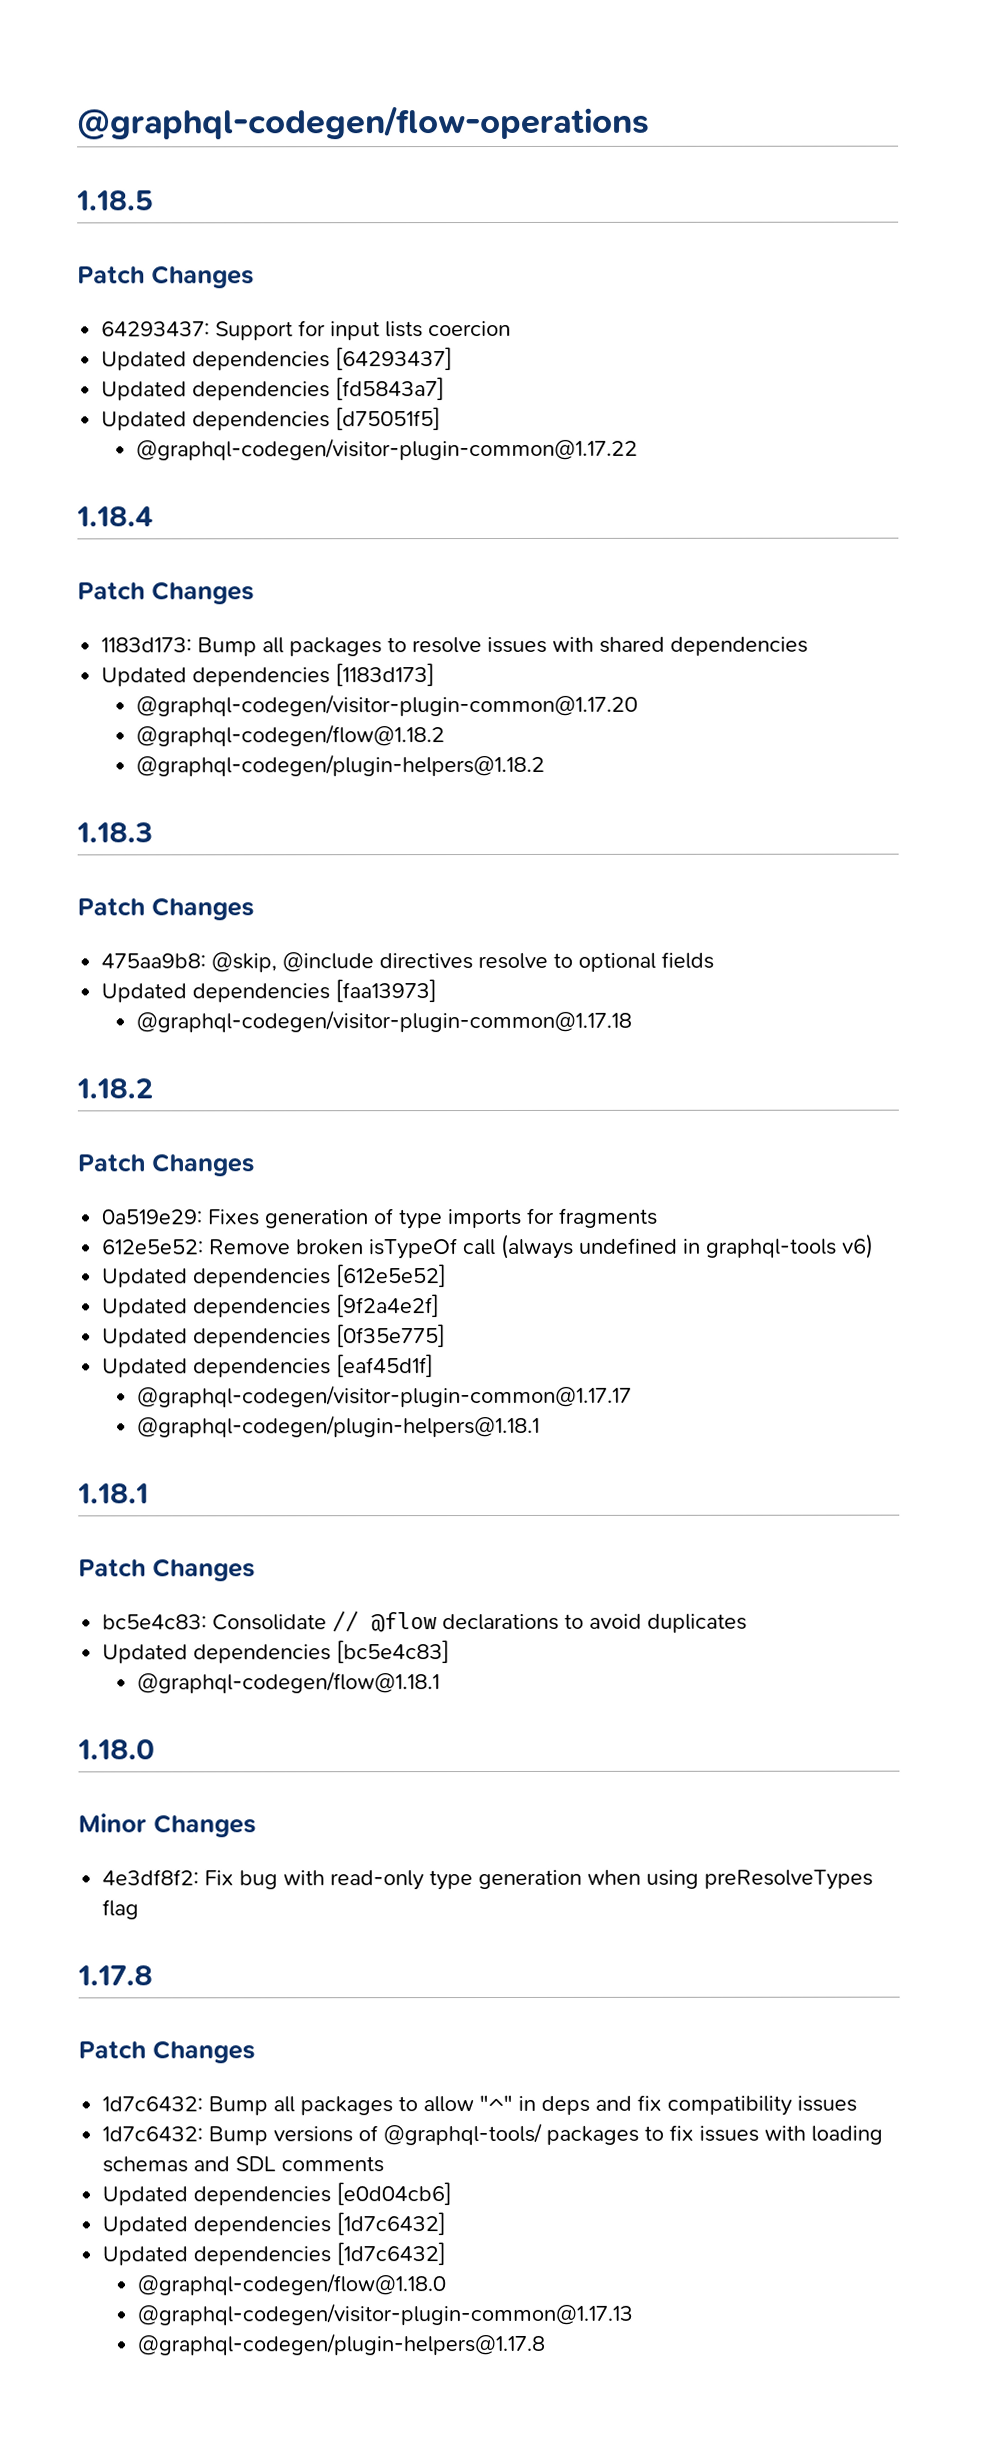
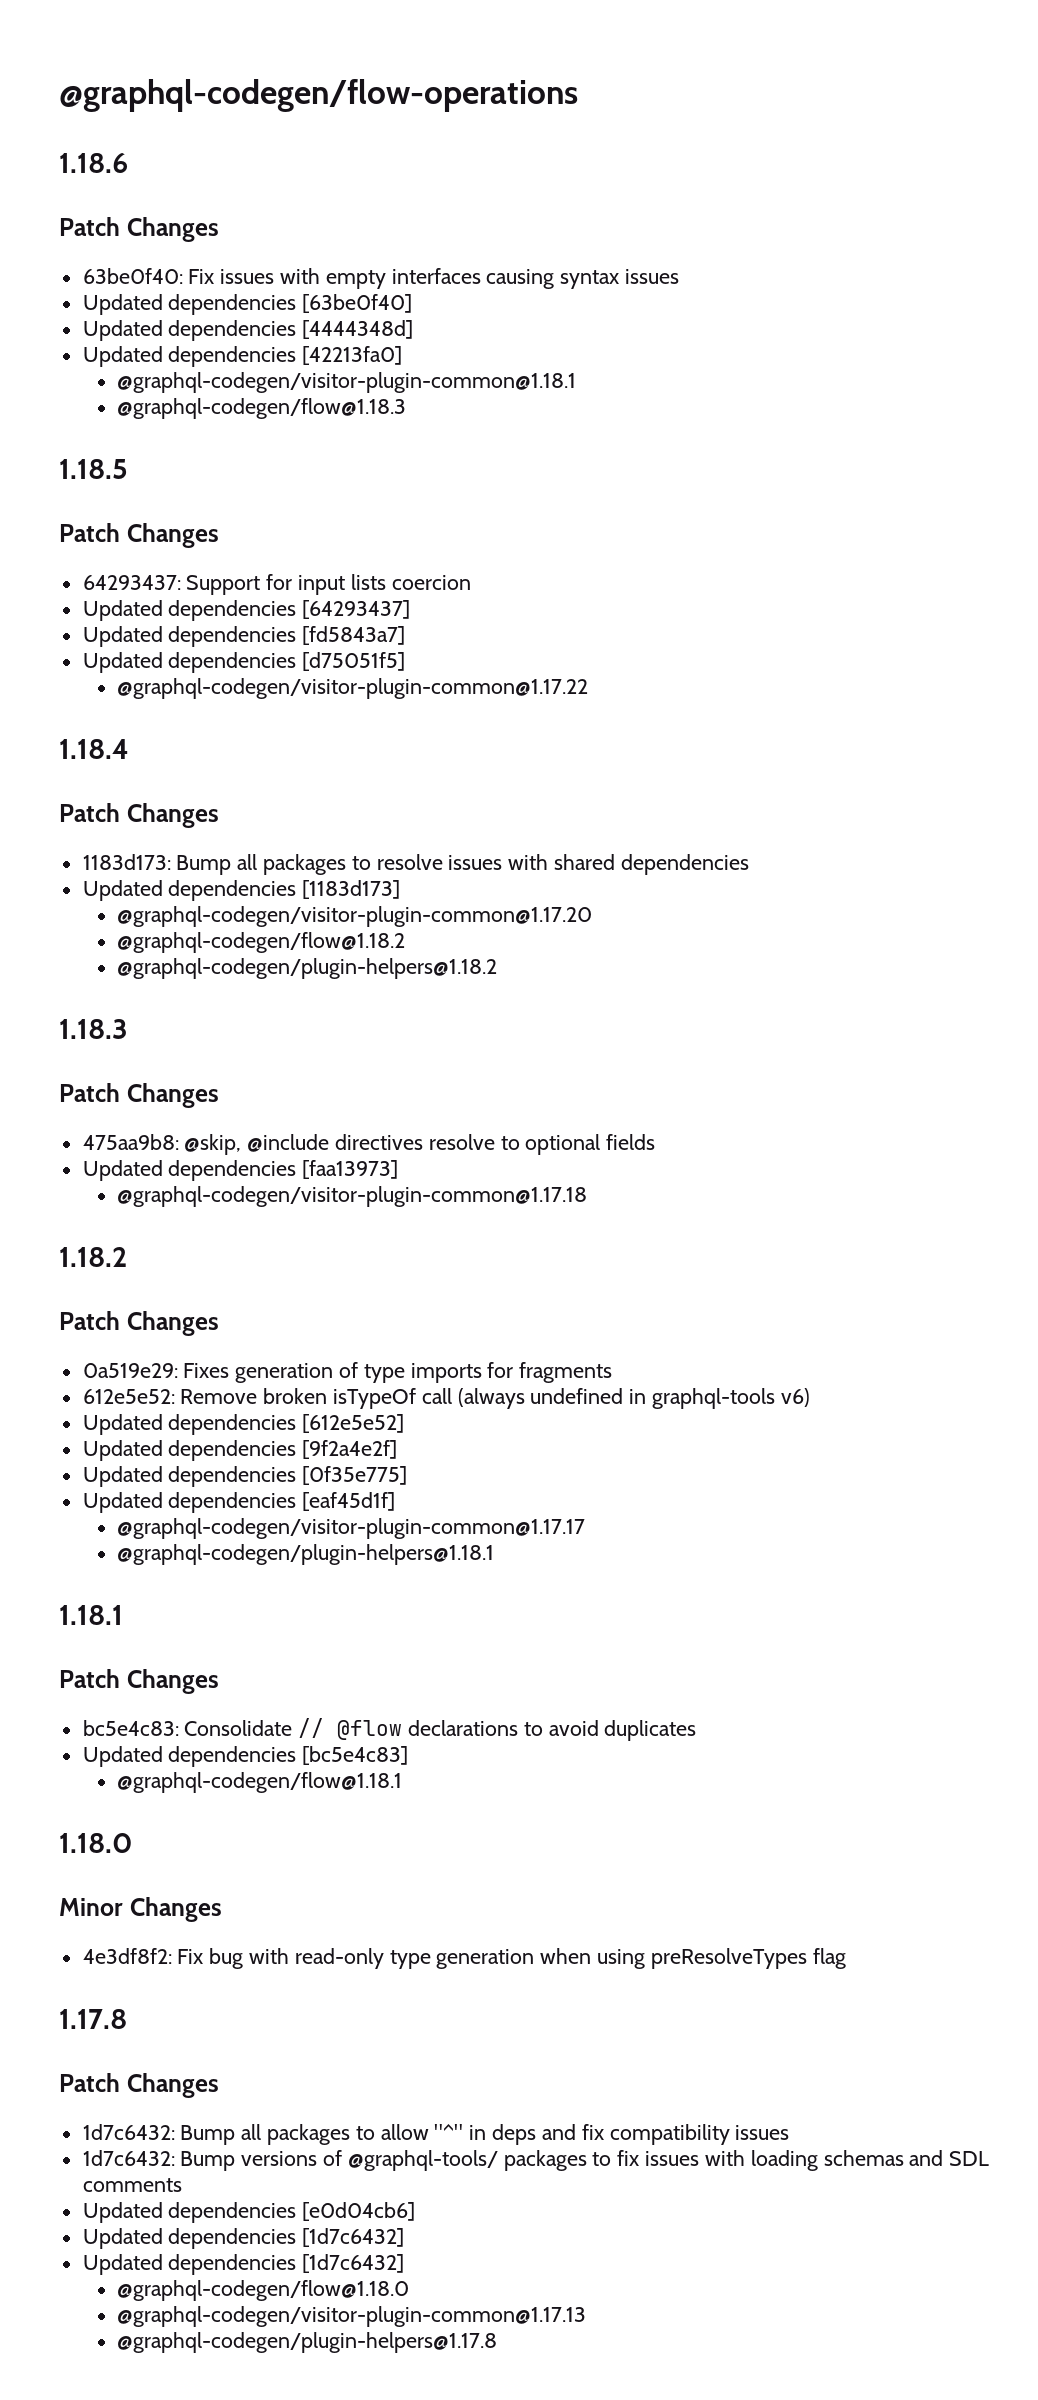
+ 1.18.6
+ Patch Changes
+ 63be0f40: Fix issues with empty interfaces causing syntax issues
+ Updated dependencies [63be0f40]
+ Updated dependencies [4444348d]
+ Updated dependencies [42213fa0]
+ @graphql-codegen/visitor-plugin-common@1.18.1
+ @graphql-codegen/flow@1.18.3

